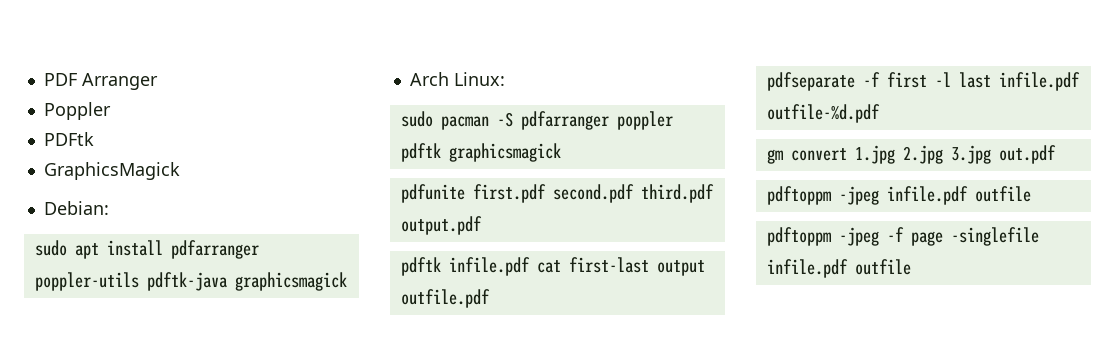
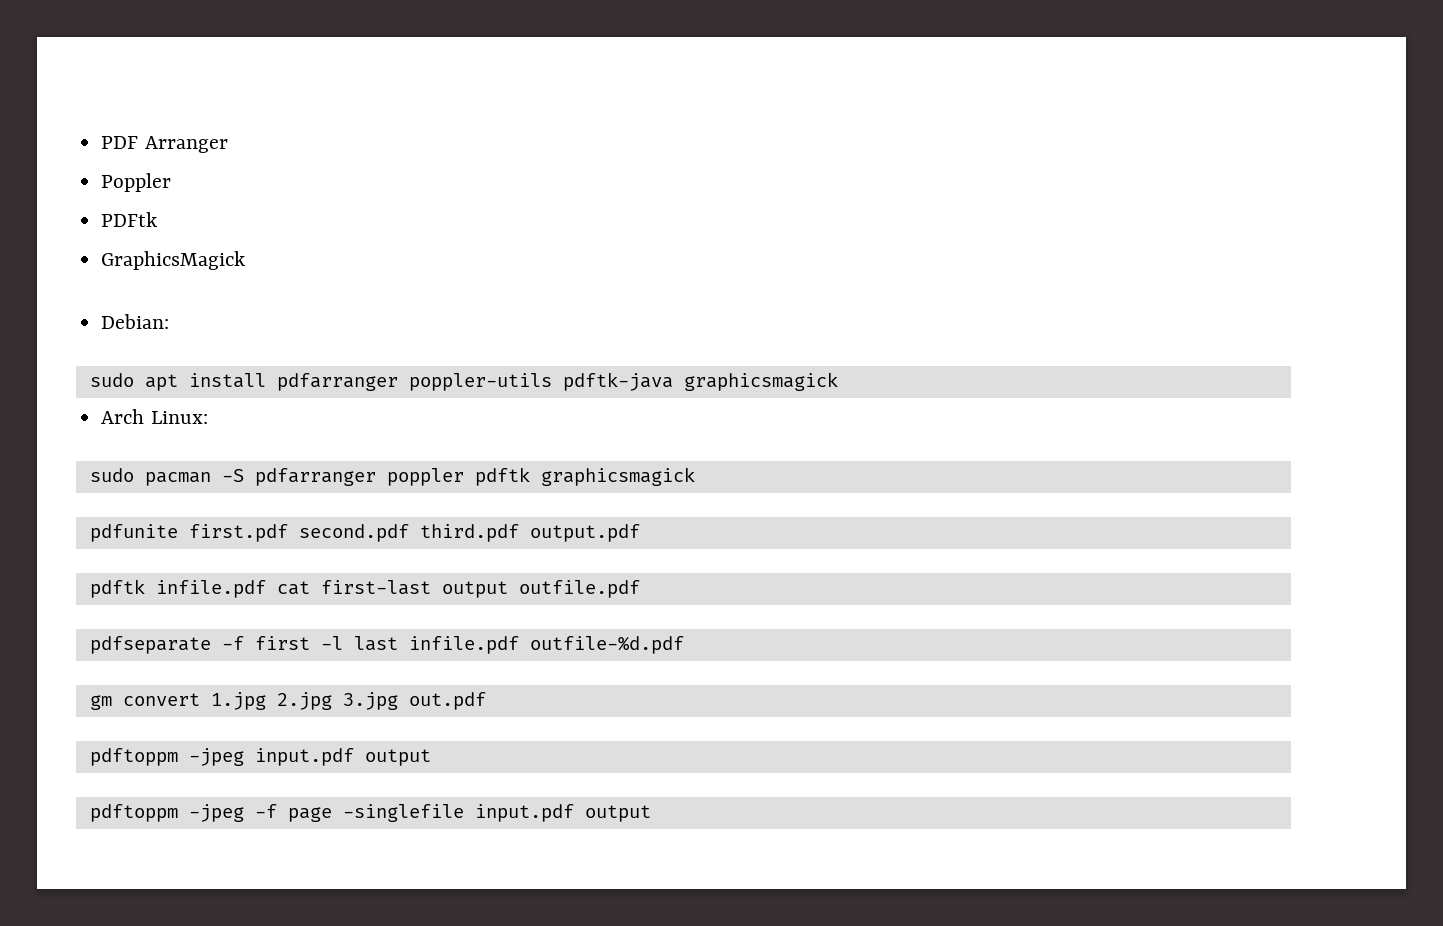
- pdftoppm -jpeg infile.pdf outfile
+ pdftoppm -jpeg input.pdf output
- pdftoppm -jpeg -f page -singlefile infile.pdf outfile
+ pdftoppm -jpeg -f page -singlefile input.pdf output

